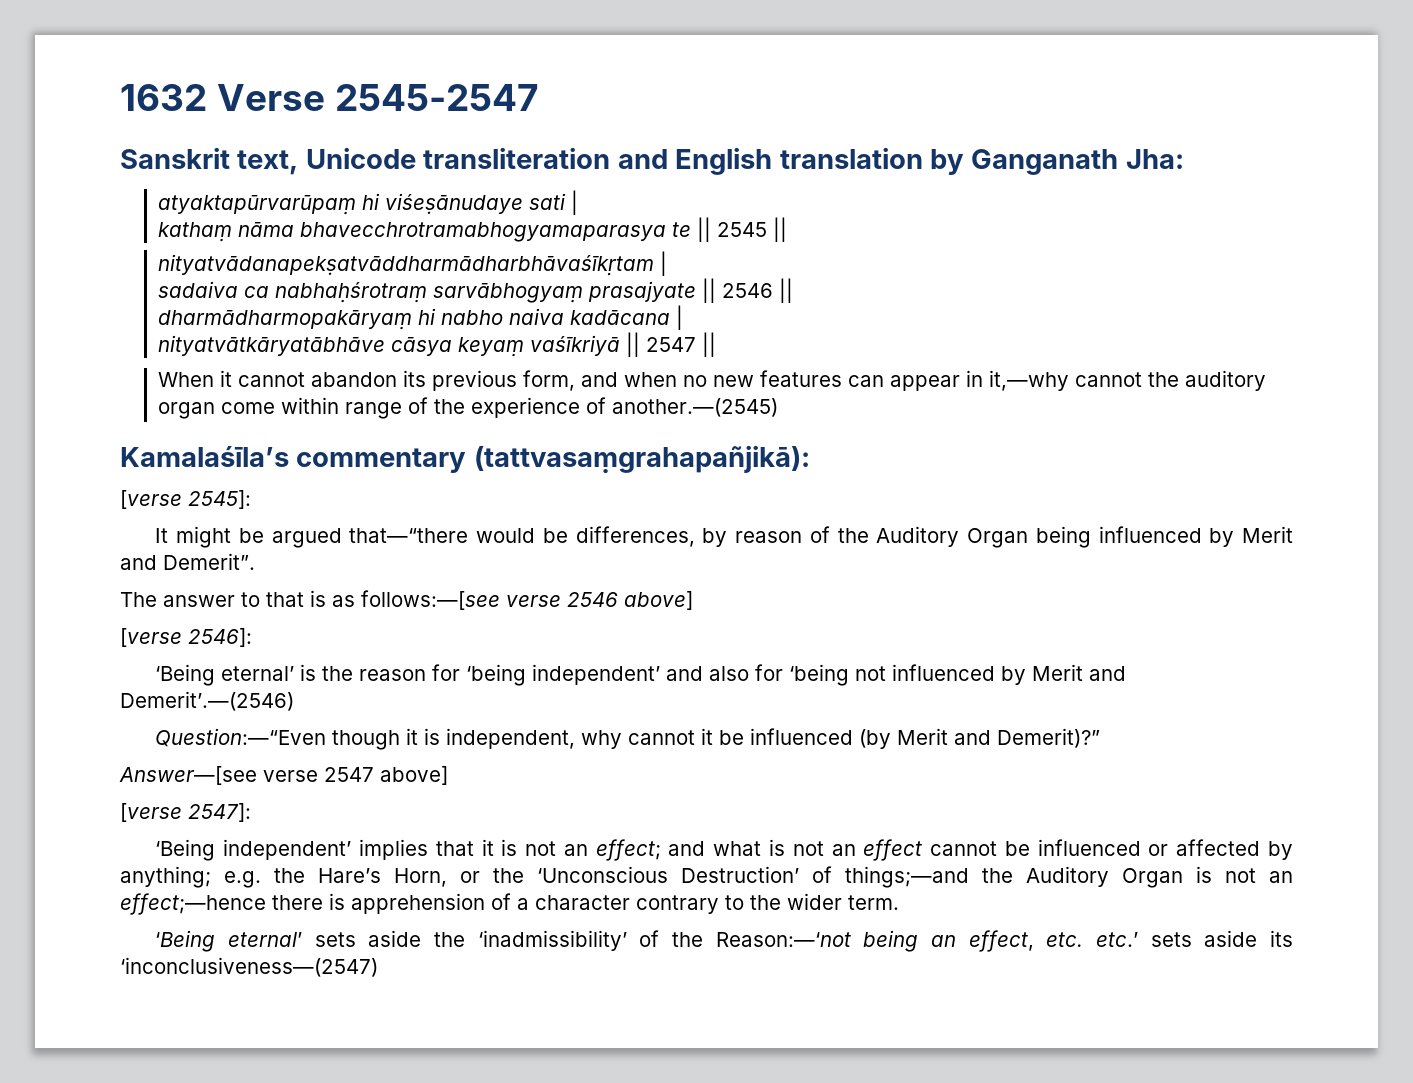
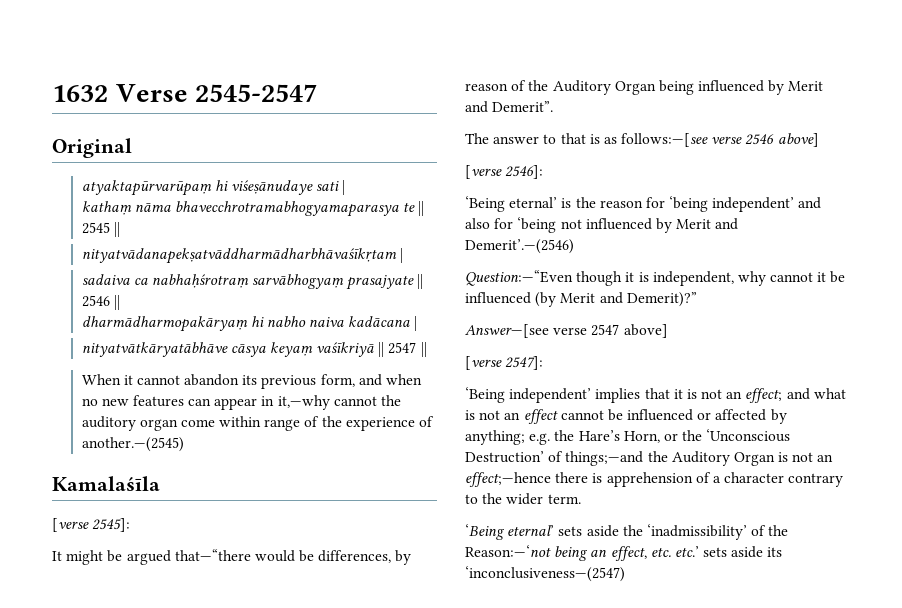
- Sanskrit text, Unicode transliteration and English translation by Ganganath Jha:
+ Original
- Kamalaśīla’s commentary (tattvasaṃgrahapañjikā):
+ Kamalaśīla

